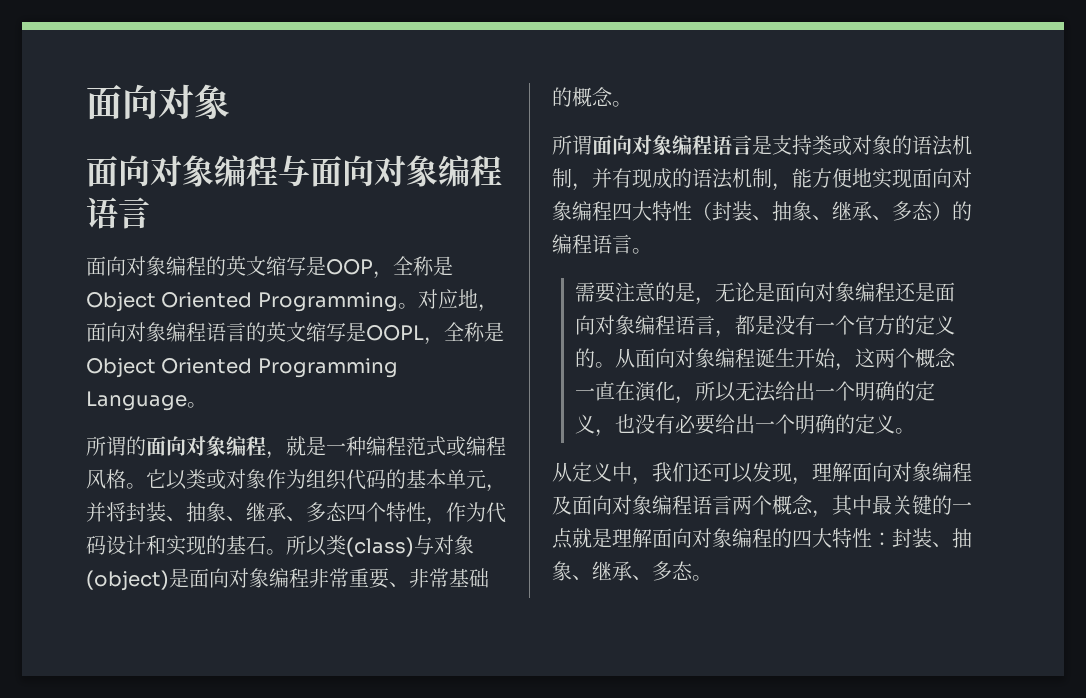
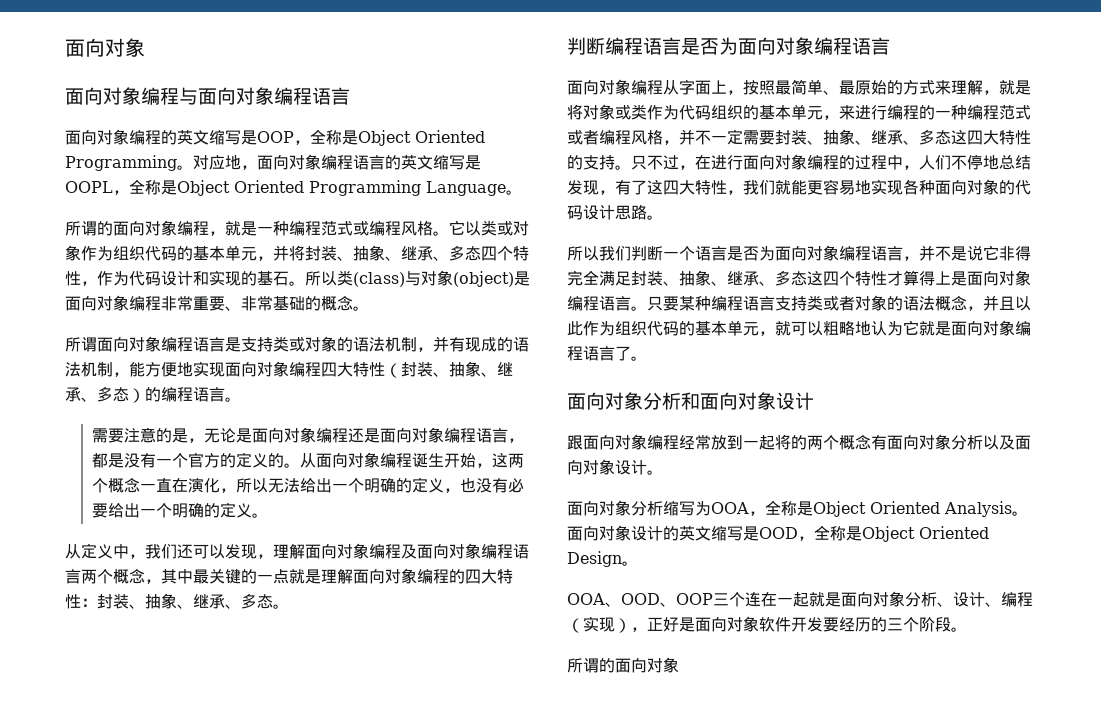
+ 判断编程语言是否为面向对象编程语言
+ 面向对象编程从字面上，按照最简单、最原始的方式来理解，就是将对象或类作为代码组织的基本单元，来进行编程的一种编程范式或者编程风格，并不一定需要封装、抽象、继承、多态这四大特性的支持。只不过，在进行面向对象编程的过程中，人们不停地总结发现，有了这四大特性，我们就能更容易地实现各种面向对象的代码设计思路。
+ 所以我们判断一个语言是否为面向对象编程语言，并不是说它非得完全满足封装、抽象、继承、多态这四个特性才算得上是面向对象编程语言。只要某种编程语言支持类或者对象的语法概念，并且以此作为组织代码的基本单元，就可以粗略地认为它就是面向对象编程语言了。
+ 面向对象分析和面向对象设计
+ 跟面向对象编程经常放到一起将的两个概念有面向对象分析以及面向对象设计。
+ 面向对象分析缩写为OOA，全称是Object Oriented Analysis。面向对象设计的英文缩写是OOD，全称是Object Oriented Design。
+ OOA、OOD、OOP三个连在一起就是面向对象分析、设计、编程（实现），正好是面向对象软件开发要经历的三个阶段。
+ 所谓的面向对象

